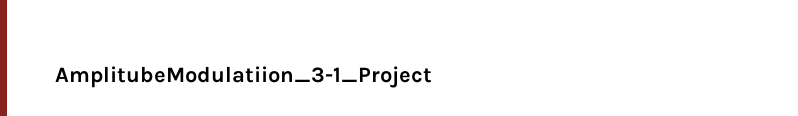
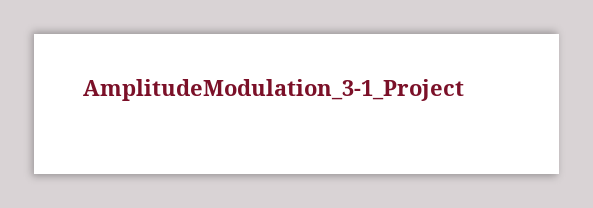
- AmplitubeModulatiion_3-1_Project
+ AmplitudeModulation_3-1_Project

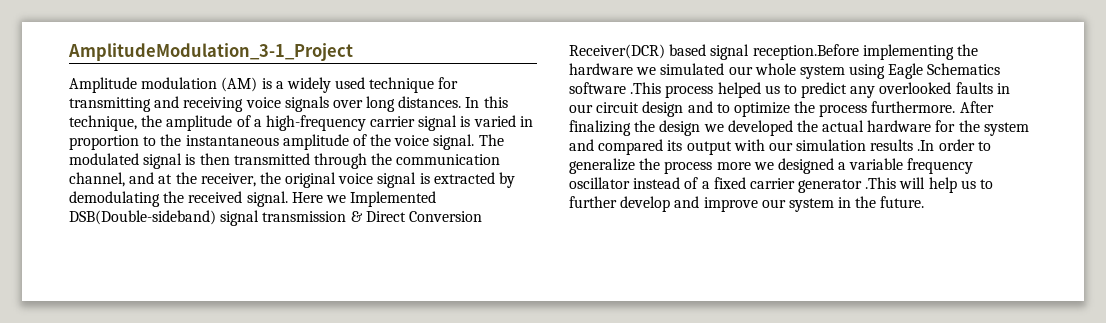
+ Amplitude modulation (AM) is a widely used technique for transmitting and receiving voice signals over long distances. In this technique, the amplitude of a high-frequency carrier signal is varied in proportion to the instantaneous amplitude of the voice signal. The modulated signal is then transmitted through the communication channel, and at the receiver, the original voice signal is extracted by demodulating the received signal. Here we Implemented DSB(Double-sideband) signal transmission & Direct Conversion Receiver(DCR) based signal reception.Before implementing the hardware we simulated our whole system using Eagle Schematics software .This process helped us to predict any overlooked faults in our circuit design and to optimize the process furthermore. After finalizing the design we developed the actual hardware for the system and compared its output with our simulation results .In order to generalize the process more we designed a variable frequency oscillator instead of a fixed carrier generator .This will help us to further develop and improve our system in the future.

